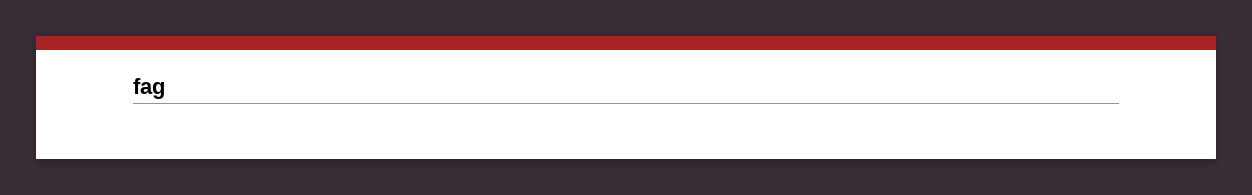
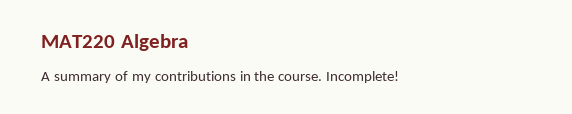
- fag
+ MAT220 Algebra
+ A summary of my contributions in the course. Incomplete!

